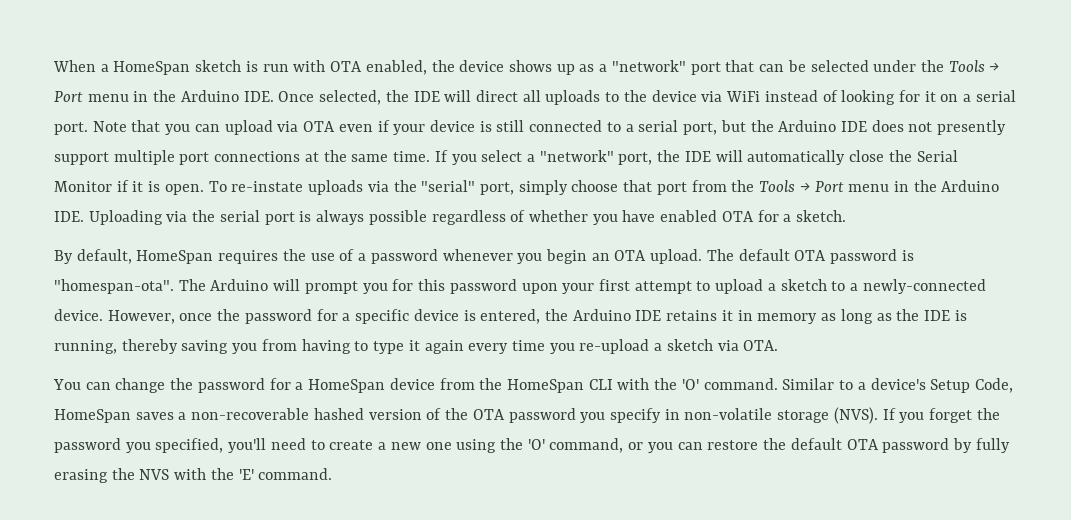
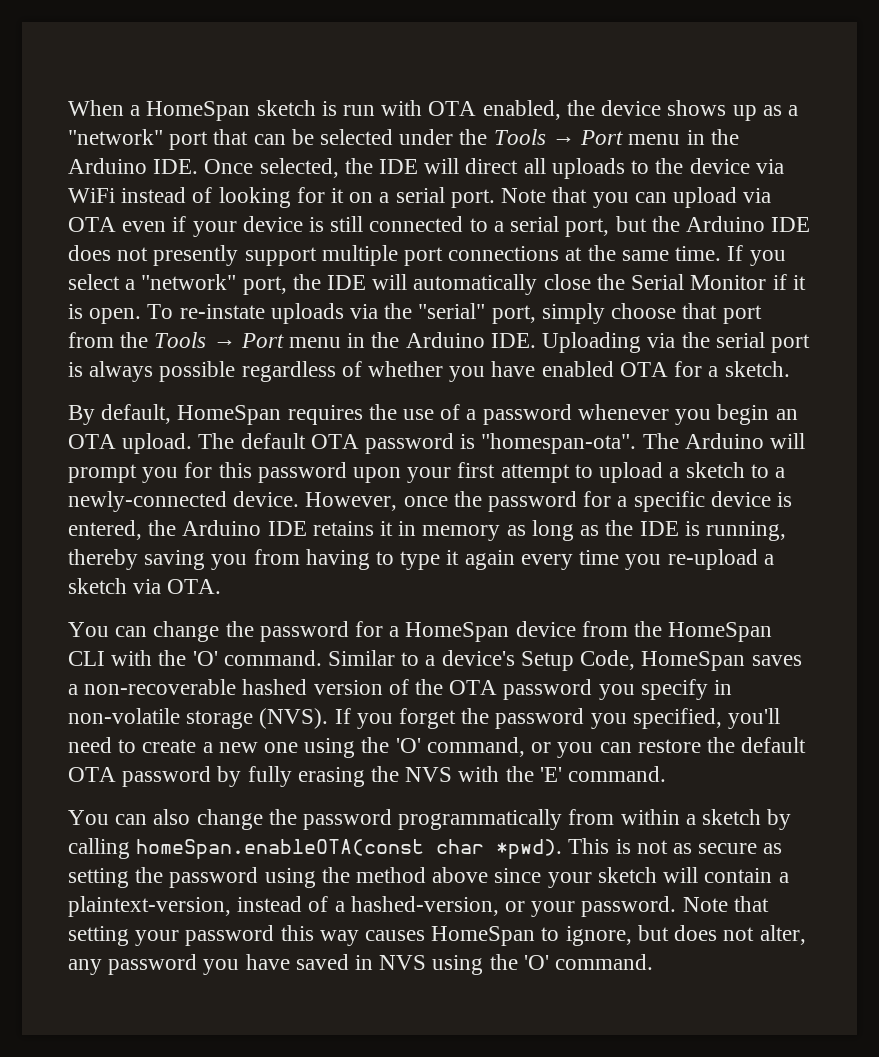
+ You can also change the password programmatically from within a sketch by calling homeSpan.enableOTA(const char *pwd). This is not as secure as setting the password using the method above since your sketch will contain a plaintext-version, instead of a hashed-version, or your password. Note that setting your password this way causes HomeSpan to ignore, but does not alter, any password you have saved in NVS using the 'O' command.

